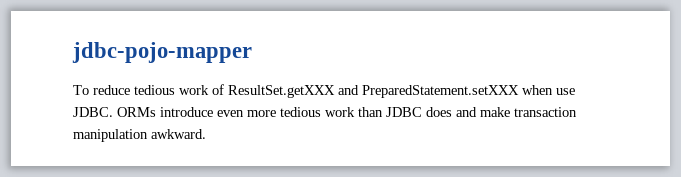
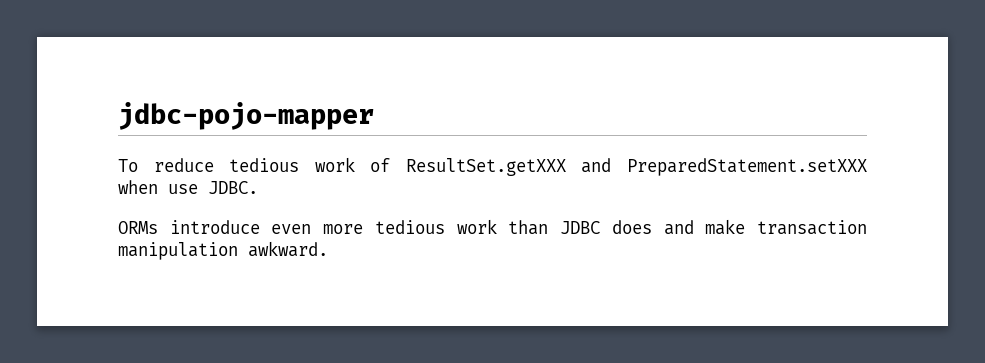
- To reduce tedious work of ResultSet.getXXX and PreparedStatement.setXXX when use JDBC. ORMs introduce even more tedious work than JDBC does and make transaction manipulation awkward.
+ To reduce tedious work of ResultSet.getXXX and PreparedStatement.setXXX when use JDBC.
+ ORMs introduce even more tedious work than JDBC does and make transaction manipulation awkward.

